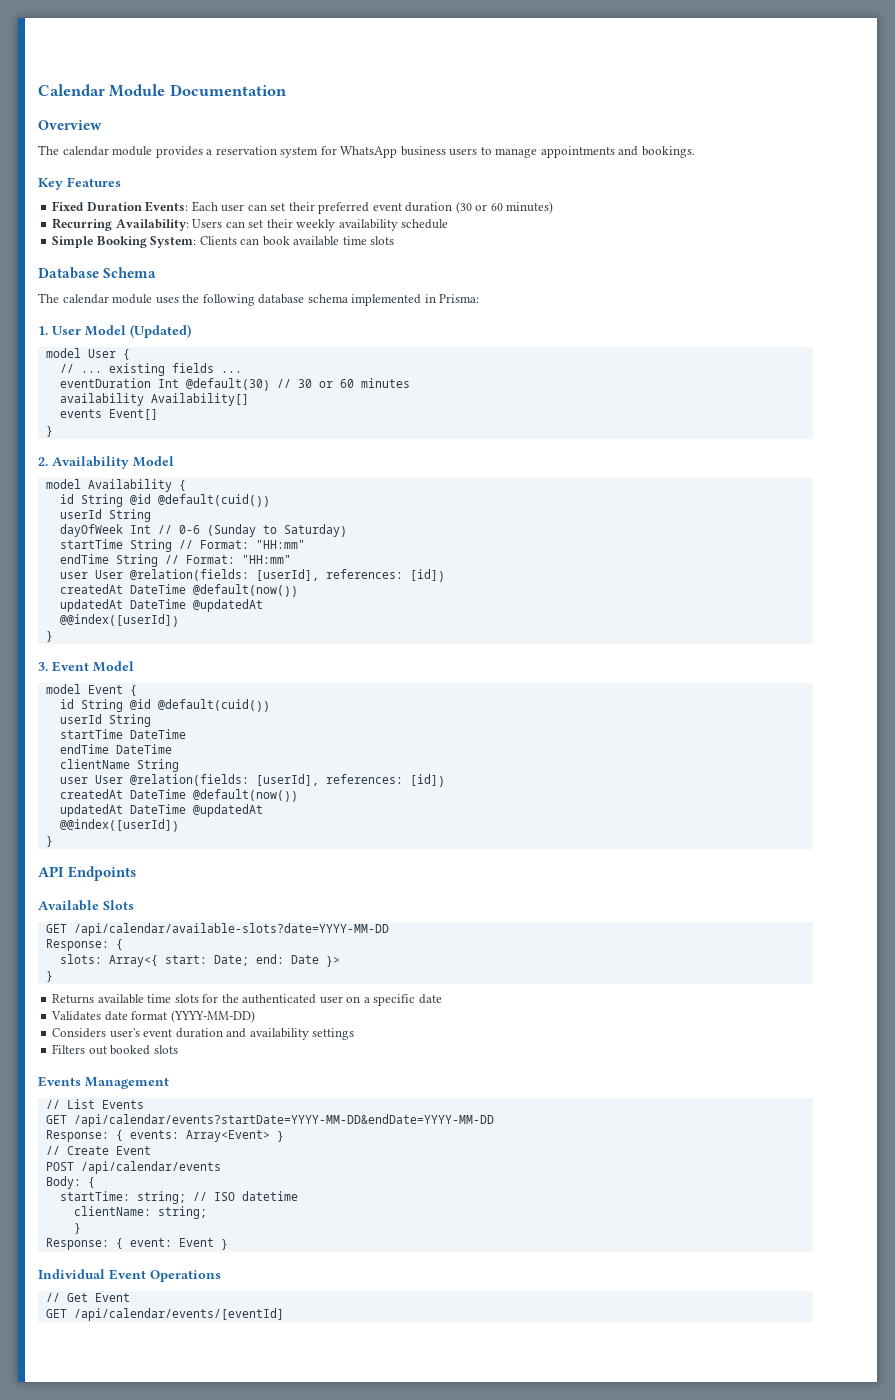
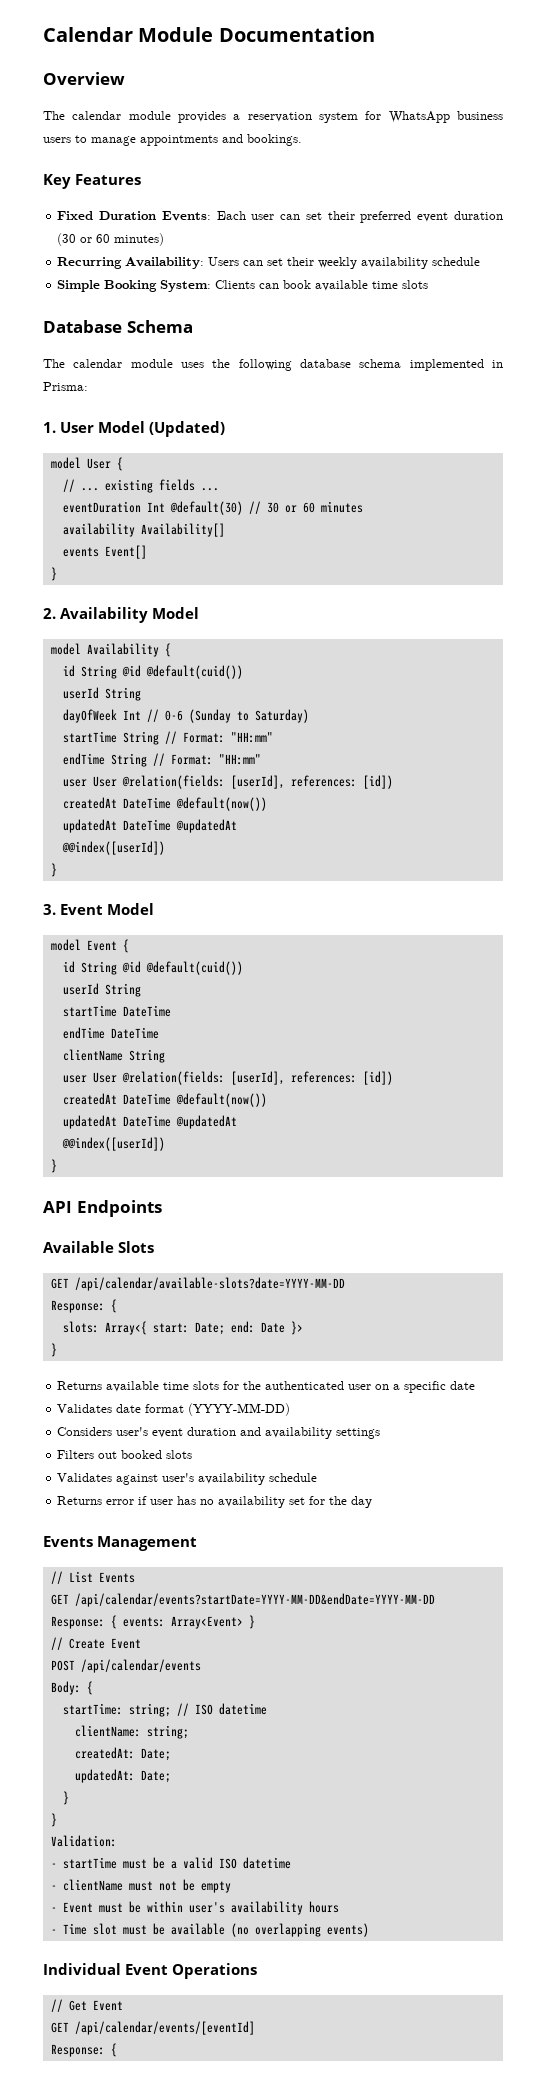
+ Validates against user's availability schedule
+ Returns error if user has no availability set for the day
  clientName: string;
+ createdAt: Date;
+ updatedAt: Date;
  }
- Response: { event: Event }
+ }
+ Validation:
+ - startTime must be a valid ISO datetime
+ - clientName must not be empty
+ - Event must be within user's availability hours
+ - Time slot must be available (no overlapping events)
  GET /api/calendar/events/[eventId]
+ Response: {

